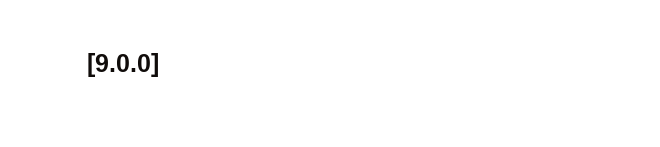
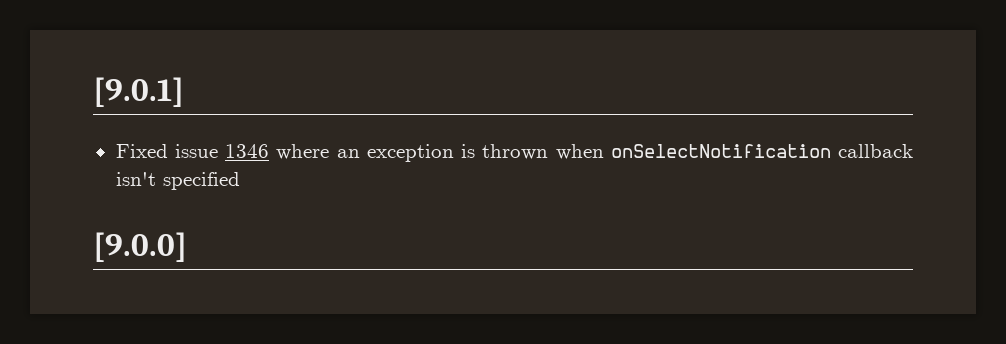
+ [9.0.1]
+ Fixed issue 1346 where an exception is thrown when onSelectNotification callback isn't specified

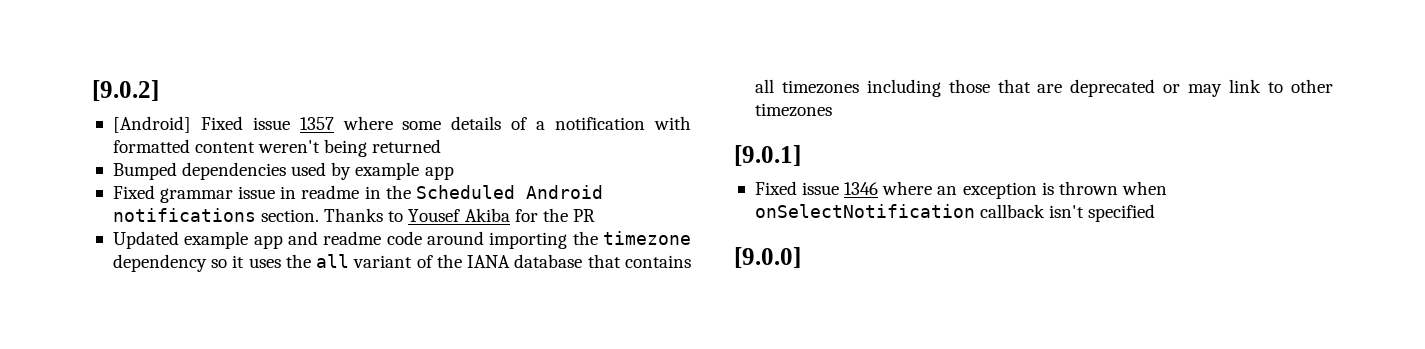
+ [9.0.2]
+ [Android] Fixed issue 1357 where some details of a notification with formatted content weren't being returned
+ Bumped dependencies used by example app
+ Fixed grammar issue in readme in the Scheduled Android notifications section. Thanks to Yousef Akiba for the PR
+ Updated example app and readme code around importing the timezone dependency so it uses the all variant of the IANA database that contains all timezones including those that are deprecated or may link to other timezones

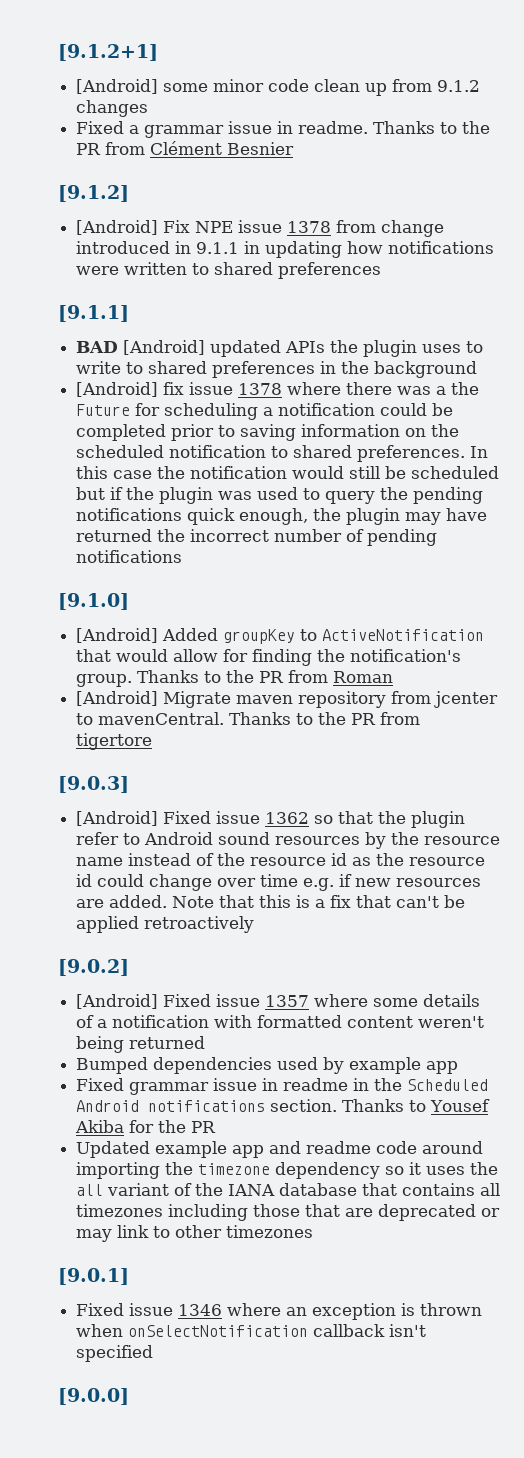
+ [9.1.2+1]
+ [Android] some minor code clean up from 9.1.2 changes
+ Fixed a grammar issue in readme. Thanks to the PR from Clément Besnier
+ [9.1.2]
+ [Android] Fix NPE issue 1378 from change introduced in 9.1.1 in updating how notifications were written to shared preferences
+ [9.1.1]
+ BAD [Android] updated APIs the plugin uses to write to shared preferences in the background
+ [Android] fix issue 1378 where there was a the Future for scheduling a notification could be completed prior to saving information on the scheduled notification to shared preferences. In this case the notification would still be scheduled but if the plugin was used to query the pending notifications quick enough, the plugin may have returned the incorrect number of pending notifications
+ [9.1.0]
+ [Android] Added groupKey to ActiveNotification that would allow for finding the notification's group. Thanks to the PR from Roman
+ [Android] Migrate maven repository from jcenter to mavenCentral. Thanks to the PR from tigertore
+ [9.0.3]
+ [Android] Fixed issue 1362 so that the plugin refer to Android sound resources by the resource name instead of the resource id as the resource id could change over time e.g. if new resources are added. Note that this is a fix that can't be applied retroactively

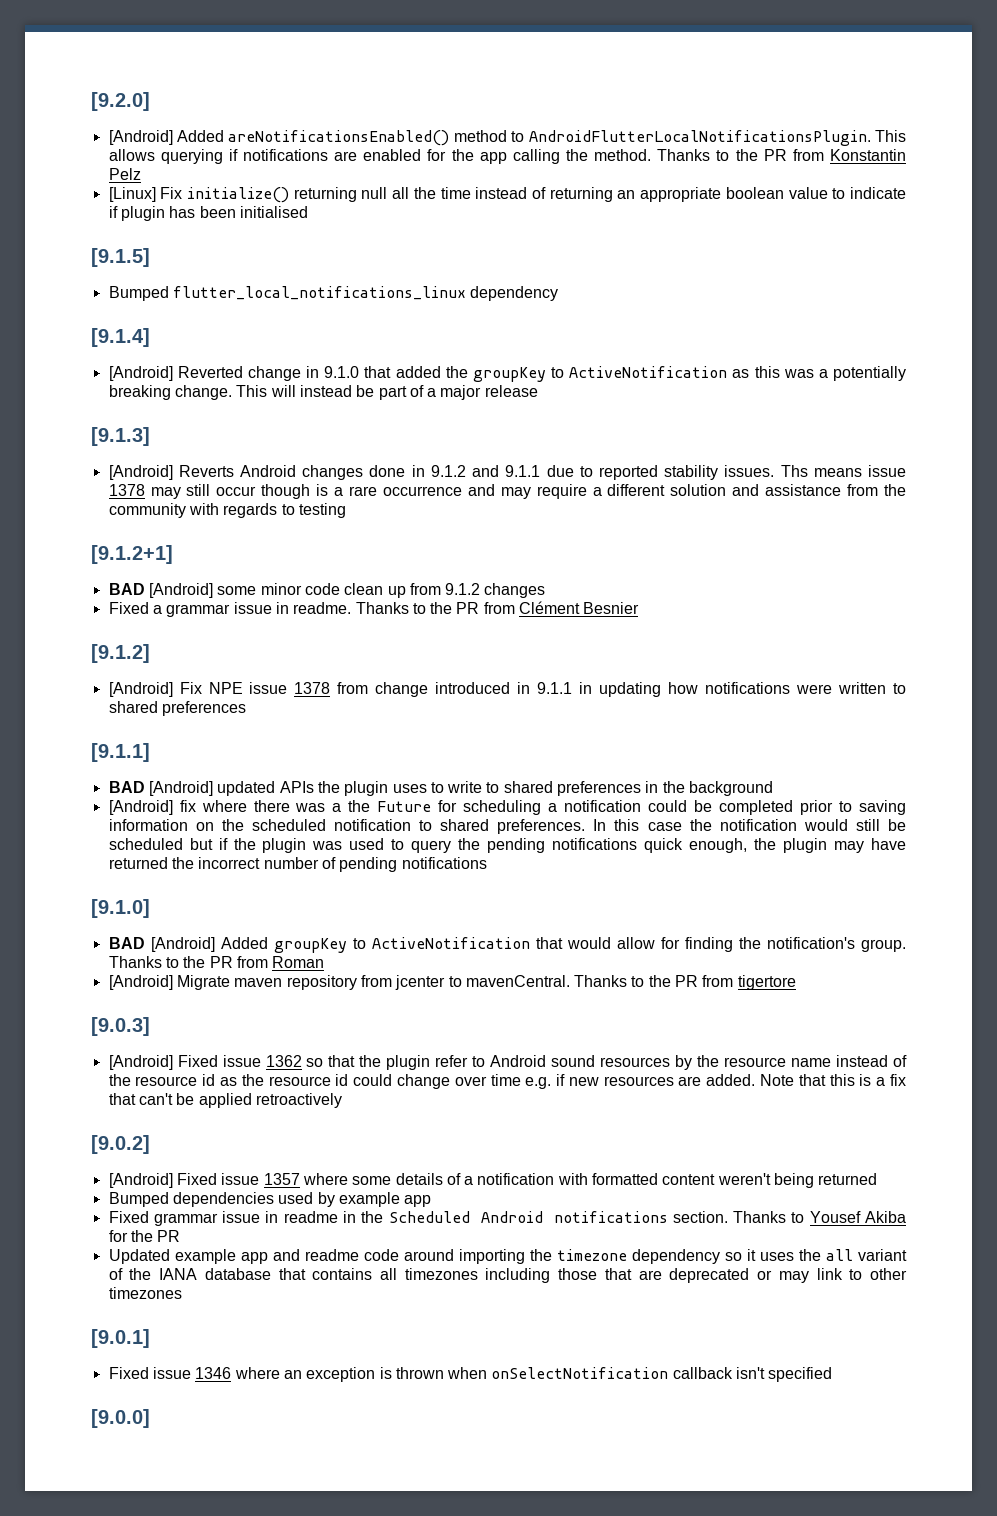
+ [9.2.0]
+ [Android] Added areNotificationsEnabled() method to AndroidFlutterLocalNotificationsPlugin. This allows querying if notifications are enabled for the app calling the method. Thanks to the PR from Konstantin Pelz
+ [Linux] Fix initialize() returning null all the time instead of returning an appropriate boolean value to indicate if plugin has been initialised
+ [9.1.5]
+ Bumped flutter_local_notifications_linux dependency
+ [9.1.4]
+ [Android] Reverted change in 9.1.0 that added the groupKey to ActiveNotification as this was a potentially breaking change. This will instead be part of a major release
+ [9.1.3]
+ [Android] Reverts Android changes done in 9.1.2 and 9.1.1 due to reported stability issues. Ths means issue 1378 may still occur though is a rare occurrence and may require a different solution and assistance from the community with regards to testing
- [Android] some minor code clean up from 9.1.2 changes
+ BAD [Android] some minor code clean up from 9.1.2 changes
- [Android] fix issue 1378 where there was a the Future for scheduling a notification could be completed prior to saving information on the scheduled notification to shared preferences.
+ [Android] fix where there was a the Future for scheduling a notification could be completed prior to saving information on the scheduled notification to shared preferences.
- [Android] Added groupKey to ActiveNotification that would allow for finding the notification's group.
+ BAD [Android] Added groupKey to ActiveNotification that would allow for finding the notification's group.

